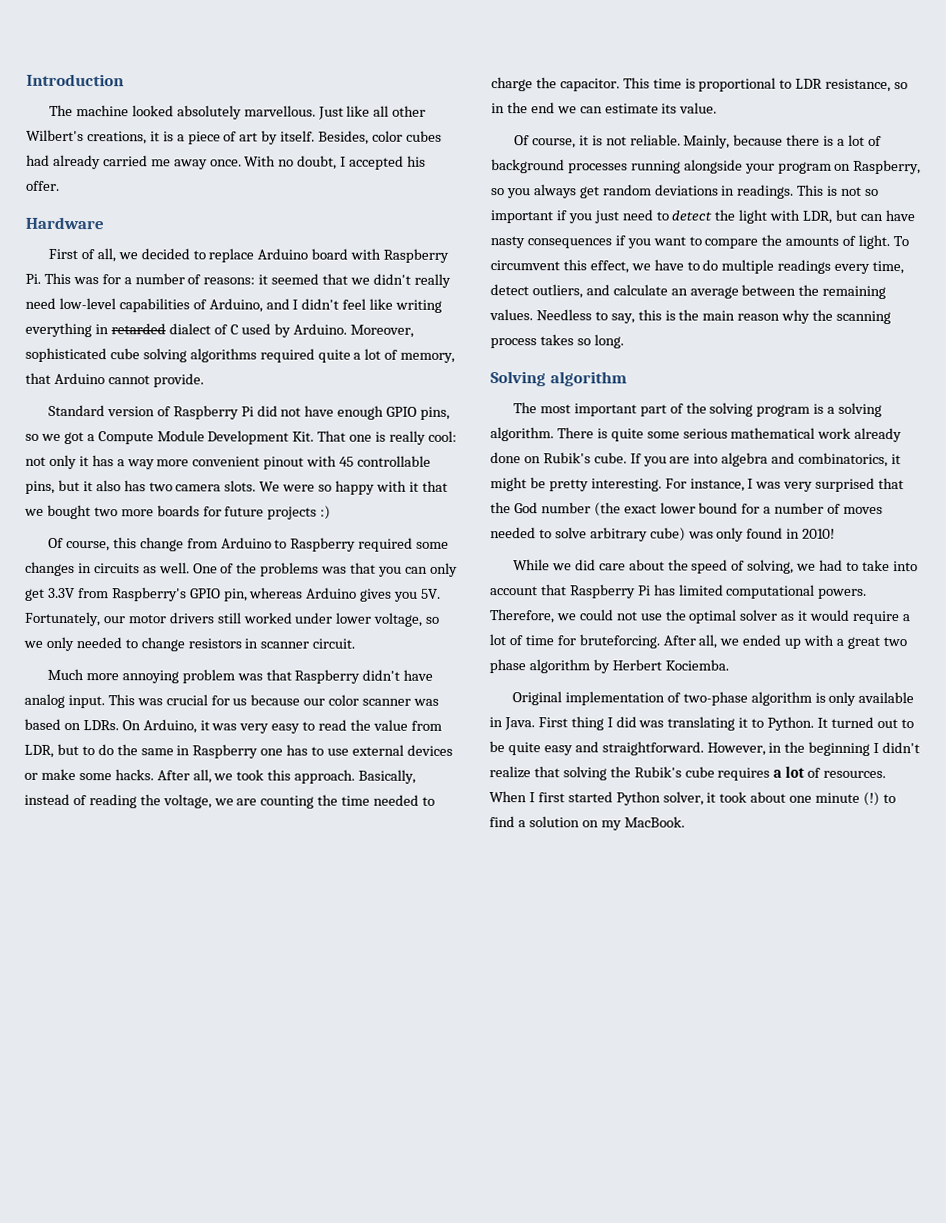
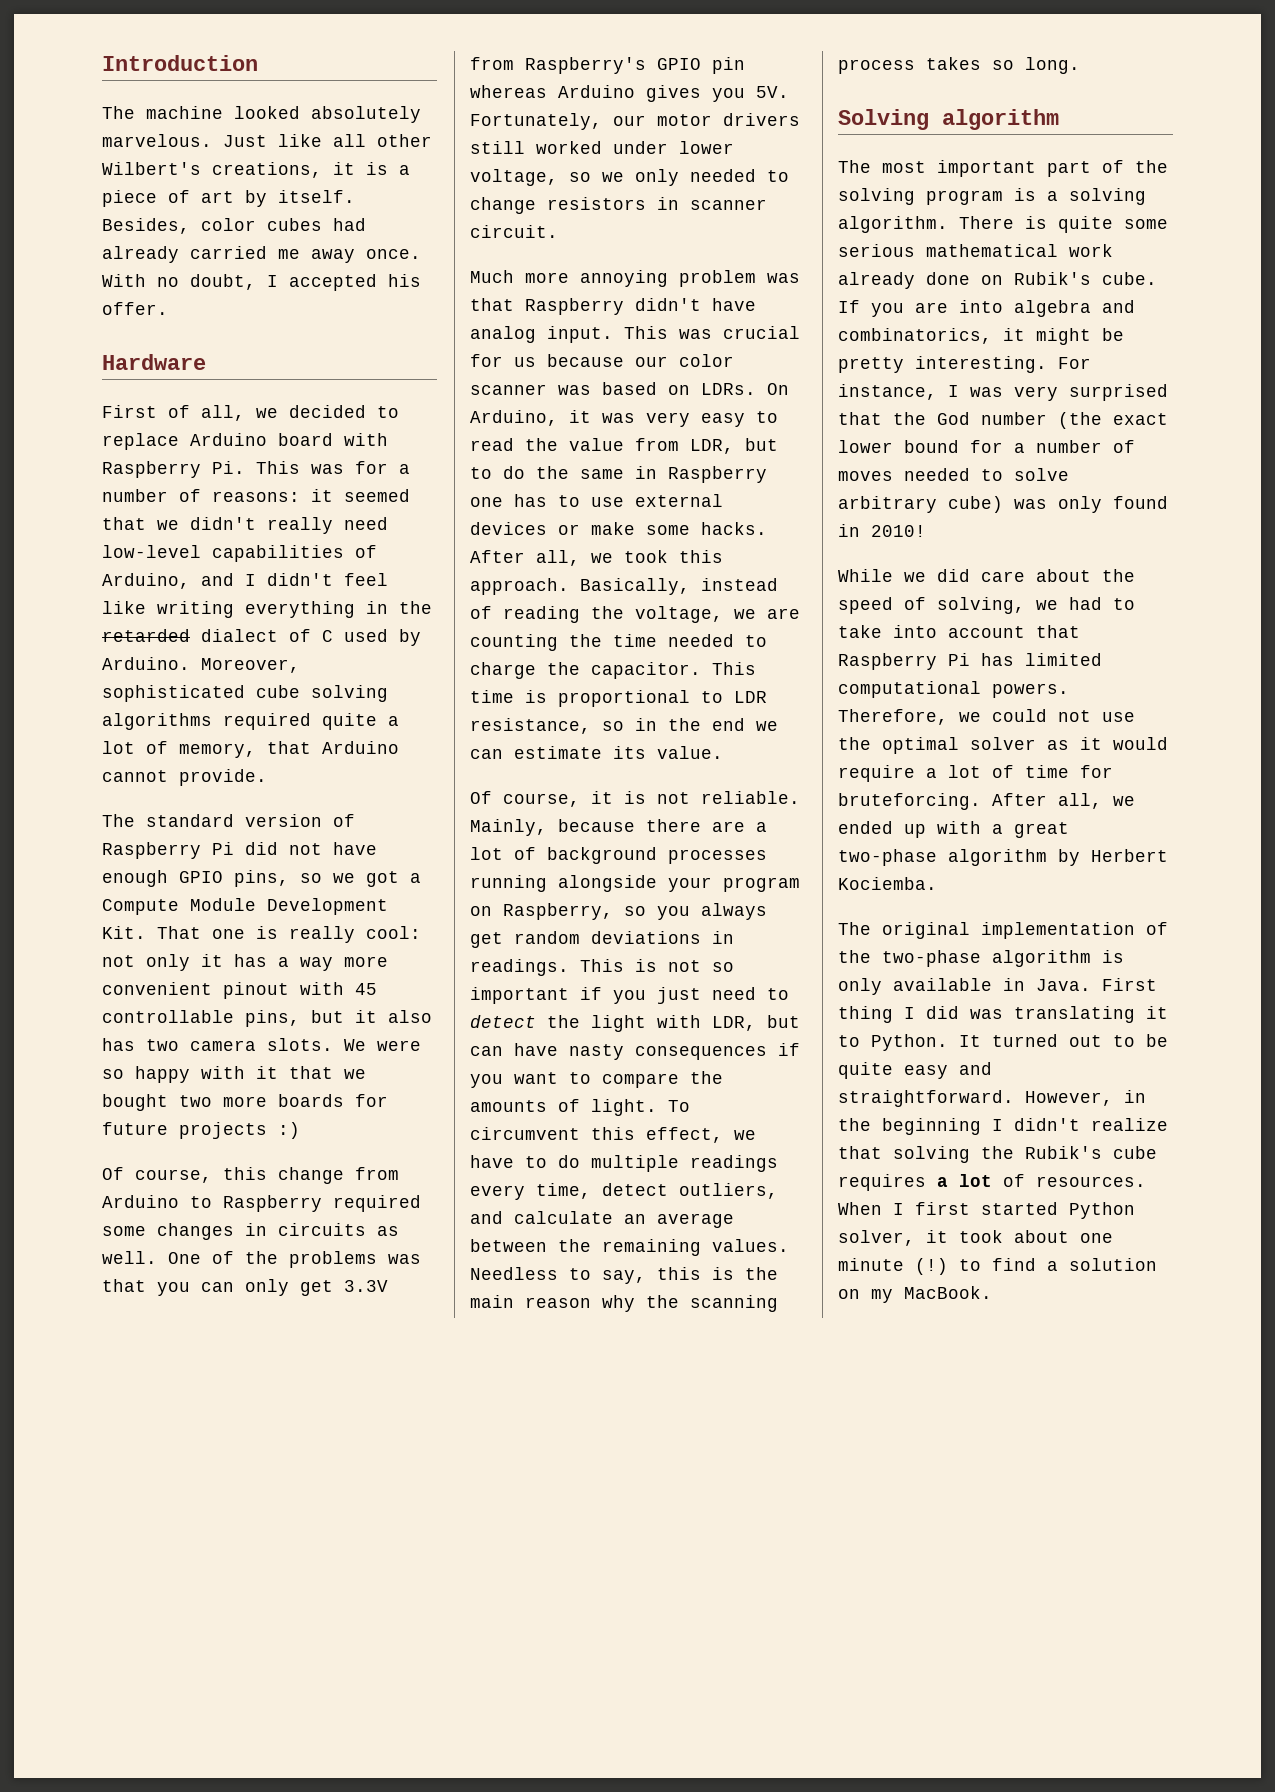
- The machine looked absolutely marvellous.
+ The machine looked absolutely marvelous.
- First of all, we decided to replace Arduino board with Raspberry Pi. This was for a number of reasons: it seemed that we didn't really need low-level capabilities of Arduino, and I didn't feel like writing everything in retarded dialect of C used by Arduino.
+ First of all, we decided to replace Arduino board with Raspberry Pi. This was for a number of reasons: it seemed that we didn't really need low-level capabilities of Arduino, and I didn't feel like writing everything in the retarded dialect of C used by Arduino.
- Standard version of Raspberry Pi did not have enough GPIO pins, so we got a Compute Module Development Kit. That one is really cool: not only it has a way more convenient pinout with 45 controllable pins, but it also has two camera slots.
+ The standard version of Raspberry Pi did not have enough GPIO pins, so we got a Compute Module Development Kit. That one is really cool: not only it has a way more convenient pinout with 45 controllable pins, but it also has two camera slots.
- One of the problems was that you can only get 3.3V from Raspberry's GPIO pin, whereas Arduino gives you 5V.
+ One of the problems was that you can only get 3.3V from Raspberry's GPIO pin whereas Arduino gives you 5V.
- Mainly, because there is a lot of background processes running alongside your program on Raspberry, so you always get random deviations in readings.
+ Mainly, because there are a lot of background processes running alongside your program on Raspberry, so you always get random deviations in readings.
- After all, we ended up with a great two phase algorithm by Herbert Kociemba.
+ After all, we ended up with a great two-phase algorithm by Herbert Kociemba.
- Original implementation of two-phase algorithm is only available in Java.
+ The original implementation of the two-phase algorithm is only available in Java.

